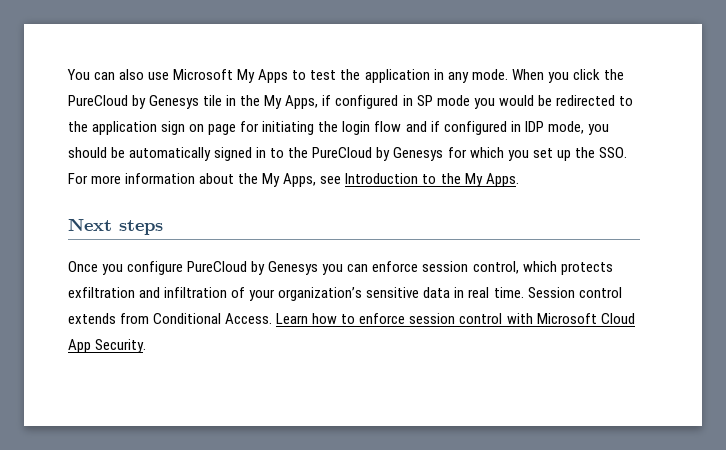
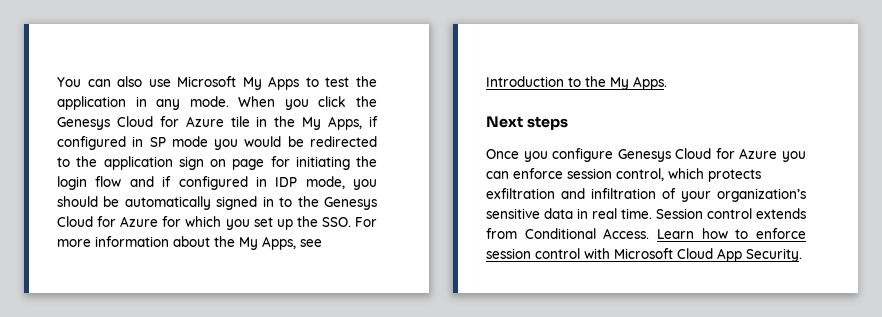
- When you click the PureCloud by Genesys tile in the My Apps, if configured in SP mode you would be redirected to the application sign on page for initiating the login flow and if configured in IDP mode, you should be automatically signed in to the PureCloud by Genesys for which you set up the SSO. For more information about the My Apps, see Introduction to the My Apps.
+ When you click the Genesys Cloud for Azure tile in the My Apps, if configured in SP mode you would be redirected to the application sign on page for initiating the login flow and if configured in IDP mode, you should be automatically signed in to the Genesys Cloud for Azure for which you set up the SSO. For more information about the My Apps, see Introduction to the My Apps.
- Once you configure PureCloud by Genesys you can enforce session control, which protects exfiltration and infiltration of your organization’s sensitive data in real time.
+ Once you configure Genesys Cloud for Azure you can enforce session control, which protects exfiltration and infiltration of your organization’s sensitive data in real time.

